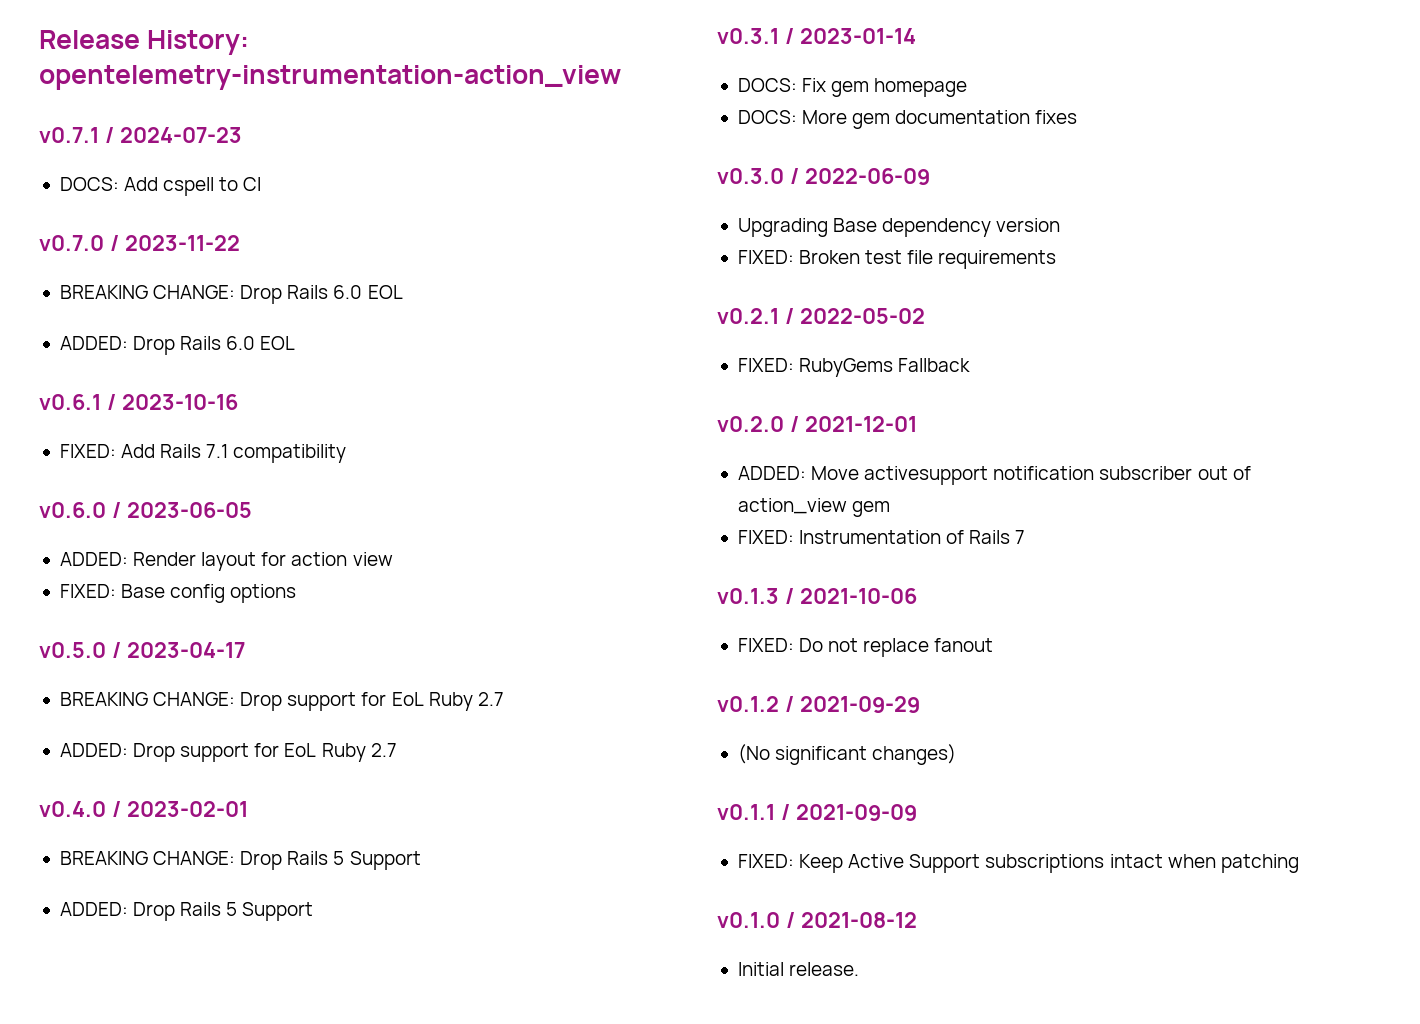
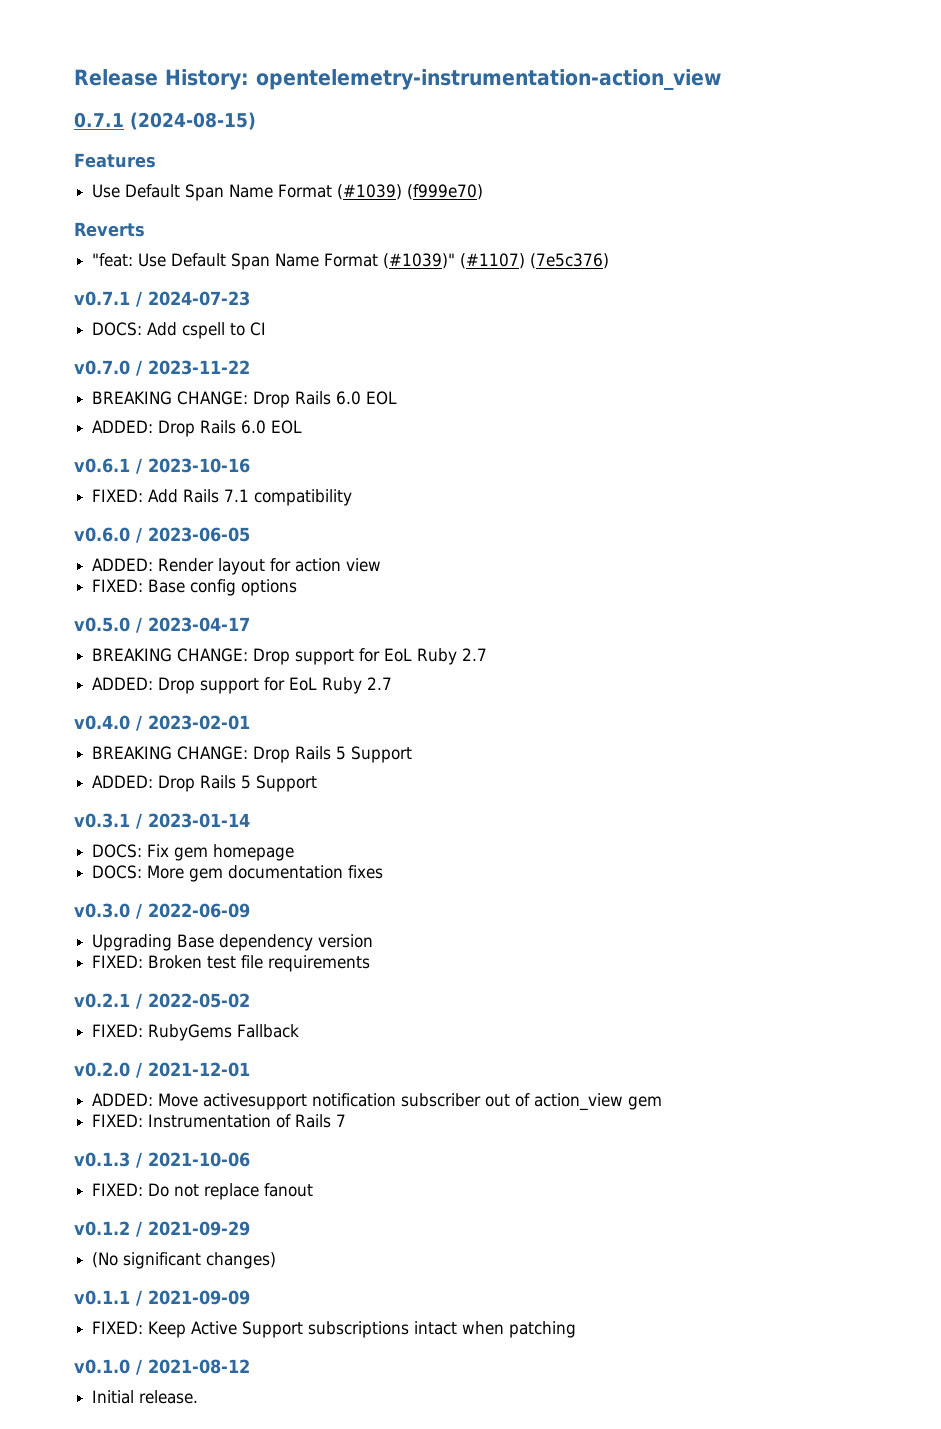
+ 0.7.1 (2024-08-15)
+ Features
+ Use Default Span Name Format (#1039) (f999e70)
+ Reverts
+ "feat: Use Default Span Name Format (#1039)" (#1107) (7e5c376)

